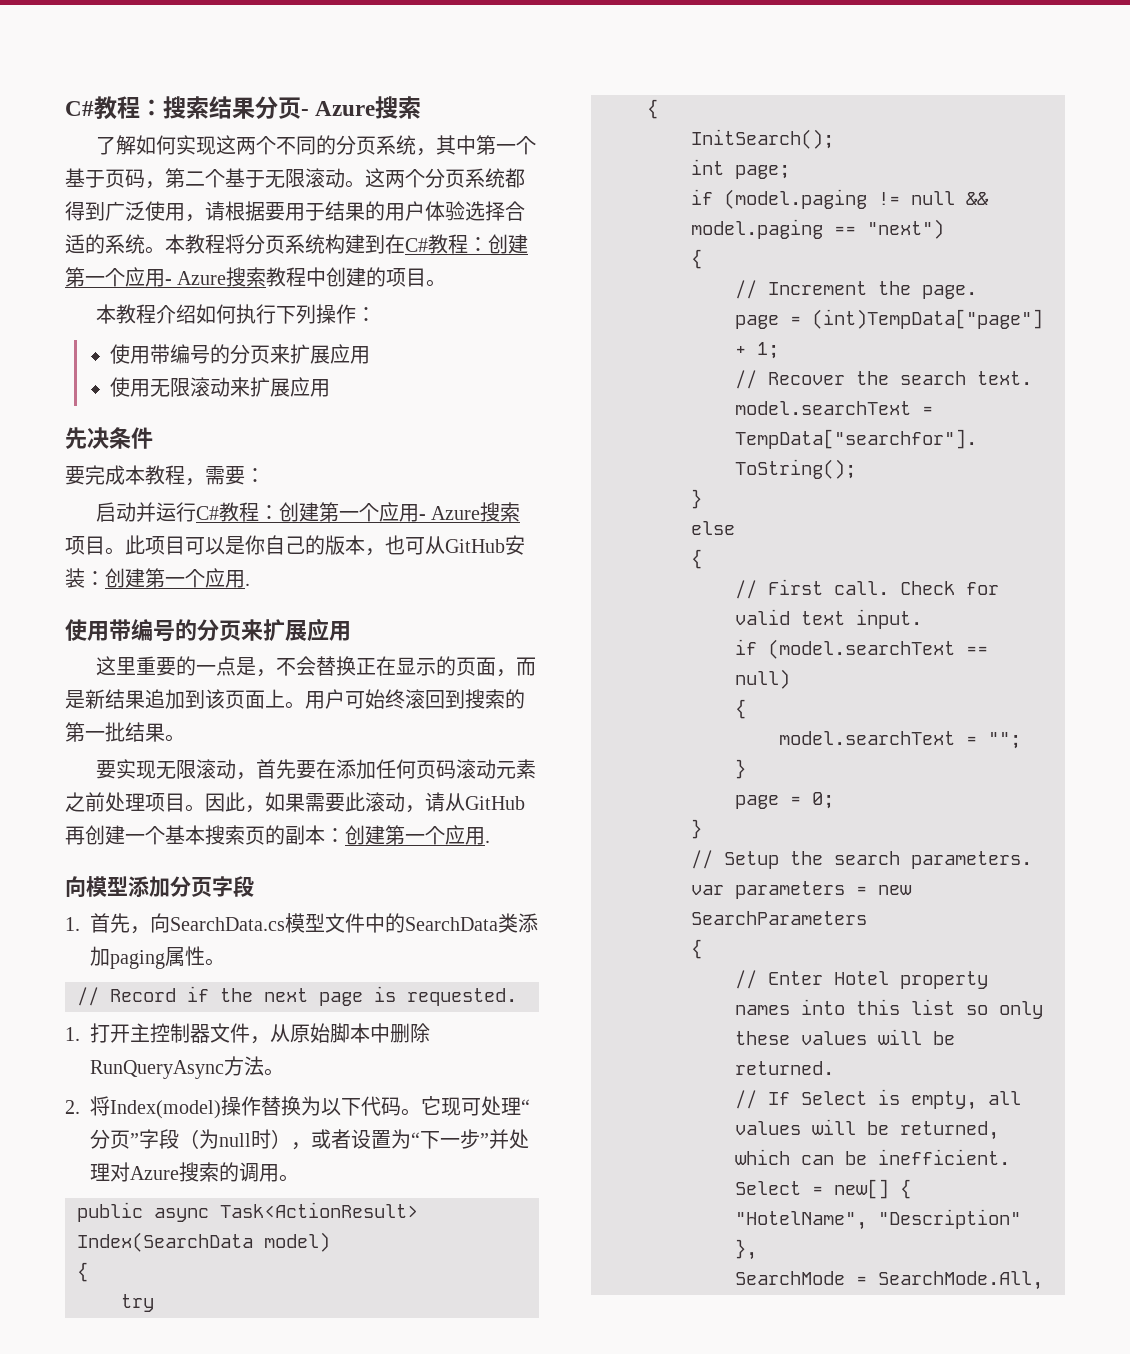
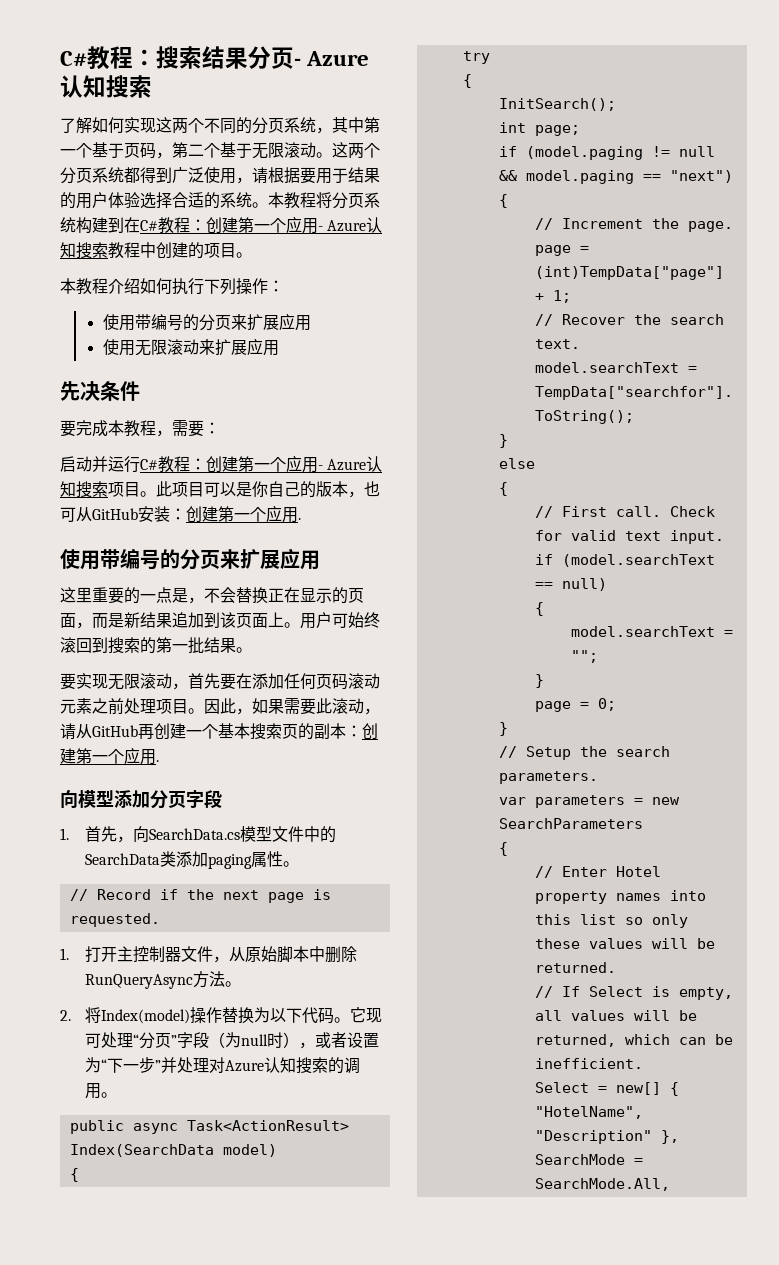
- C#教程：搜索结果分页- Azure搜索
+ C#教程：搜索结果分页- Azure认知搜索
- 本教程将分页系统构建到在C#教程：创建第一个应用- Azure搜索教程中创建的项目。
+ 本教程将分页系统构建到在C#教程：创建第一个应用- Azure认知搜索教程中创建的项目。
- 启动并运行C#教程：创建第一个应用- Azure搜索项目。
+ 启动并运行C#教程：创建第一个应用- Azure认知搜索项目。
- 它现可处理“分页”字段（为null时），或者设置为“下一步”并处理对Azure搜索的调用。
+ 它现可处理“分页”字段（为null时），或者设置为“下一步”并处理对Azure认知搜索的调用。

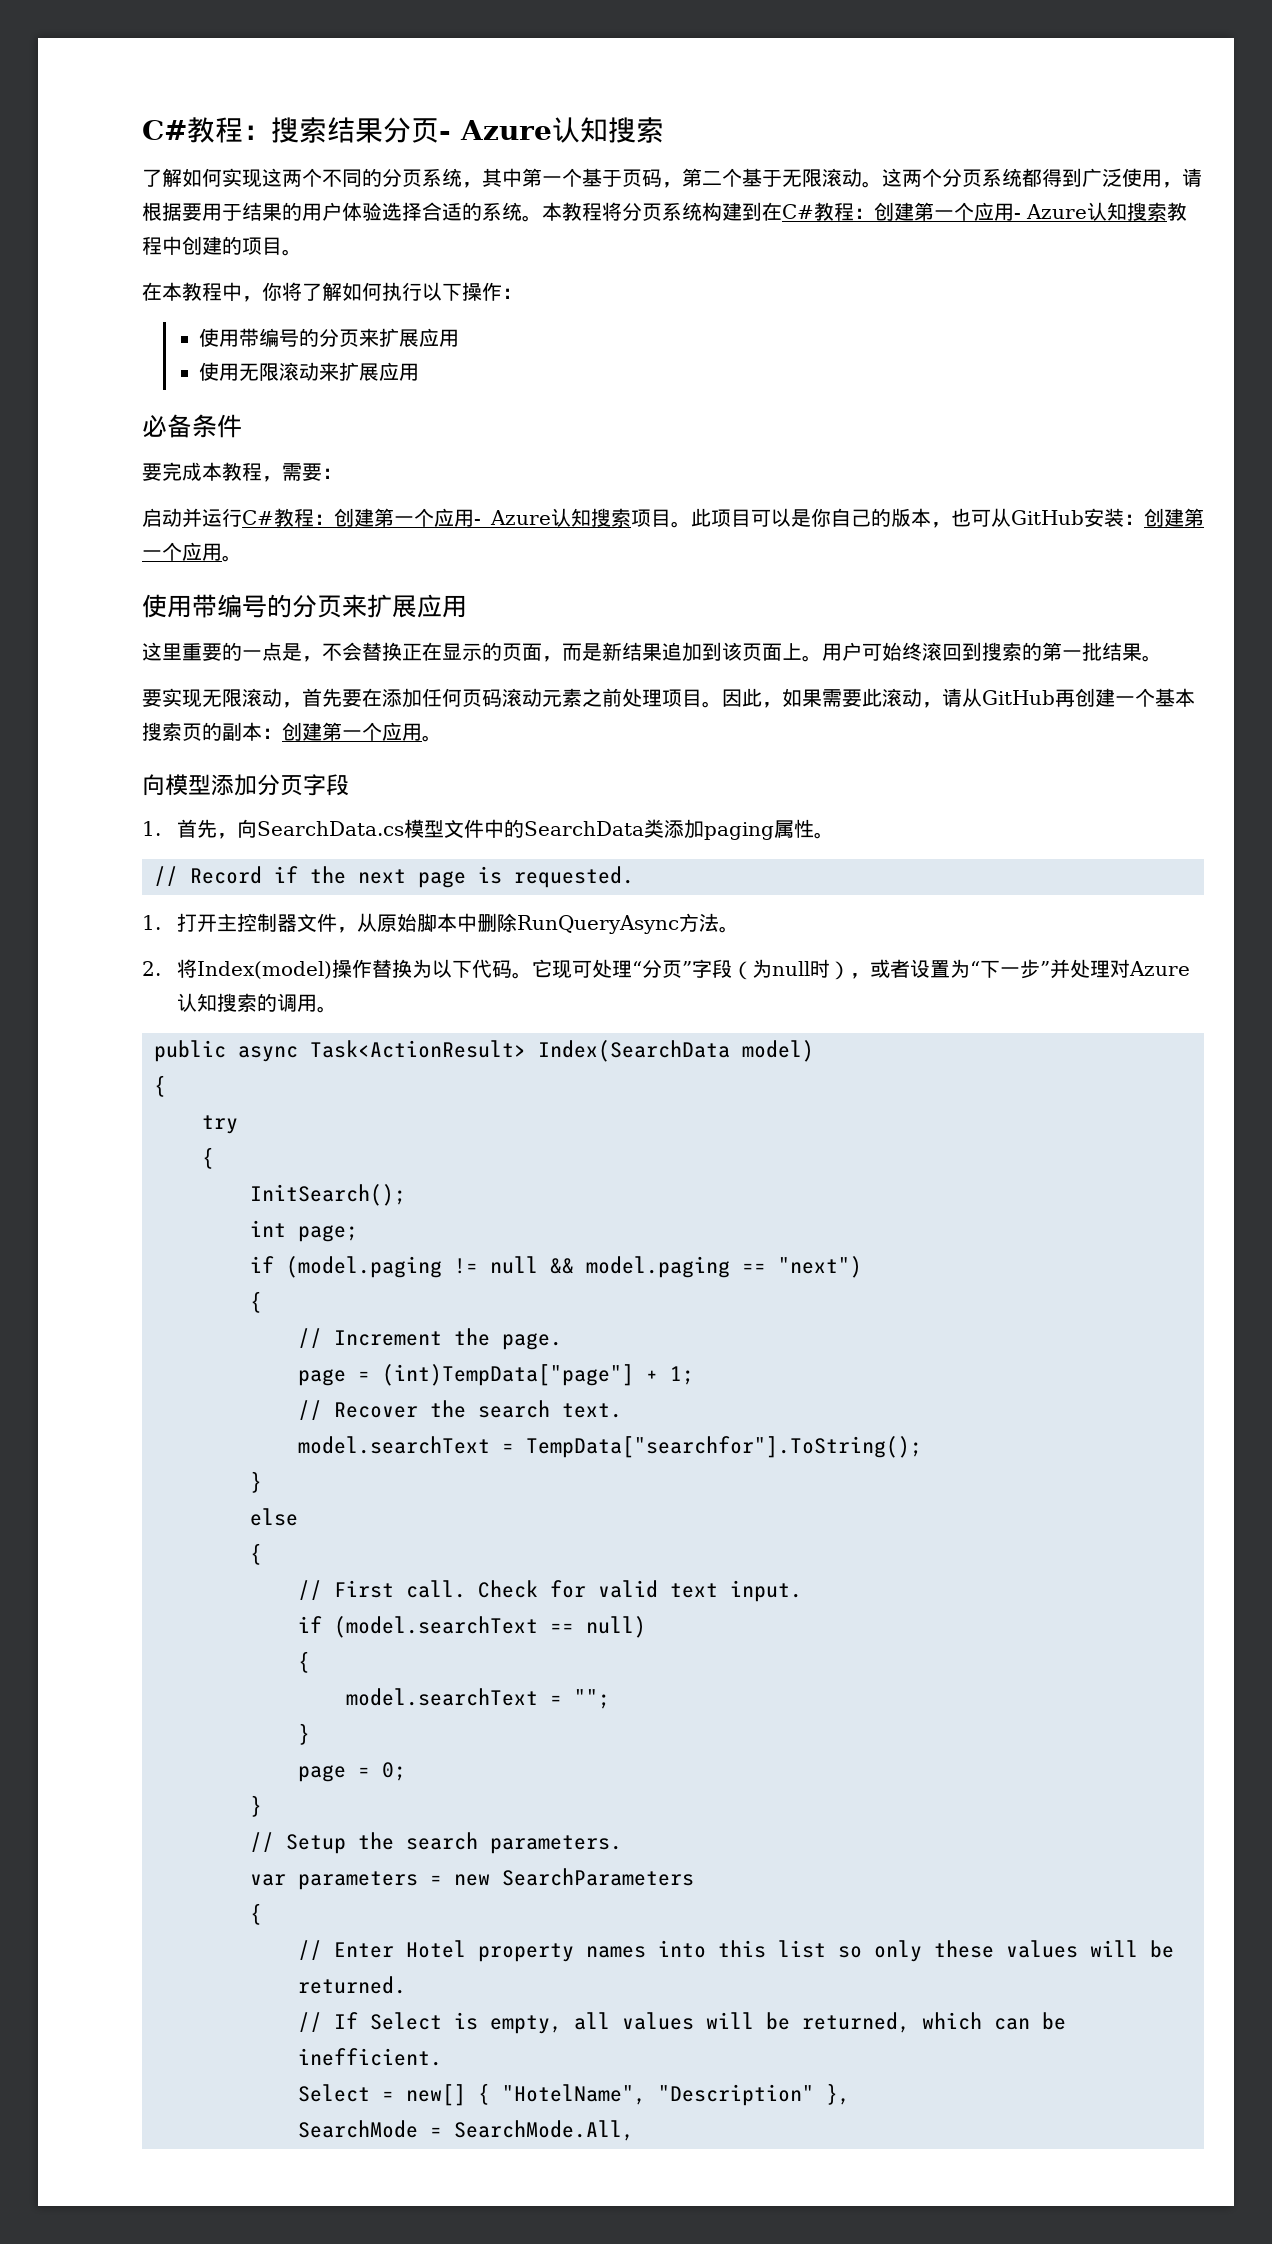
- 本教程介绍如何执行下列操作：
+ 在本教程中，你将了解如何执行以下操作：
- 先决条件
+ 必备条件
- 此项目可以是你自己的版本，也可从GitHub安装：创建第一个应用.
+ 此项目可以是你自己的版本，也可从GitHub安装：创建第一个应用。
- 因此，如果需要此滚动，请从GitHub再创建一个基本搜索页的副本：创建第一个应用.
+ 因此，如果需要此滚动，请从GitHub再创建一个基本搜索页的副本：创建第一个应用。

